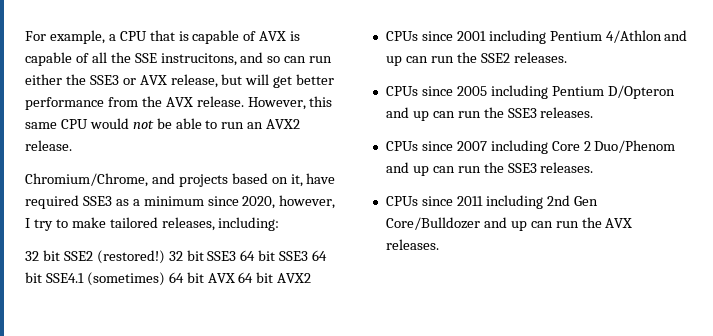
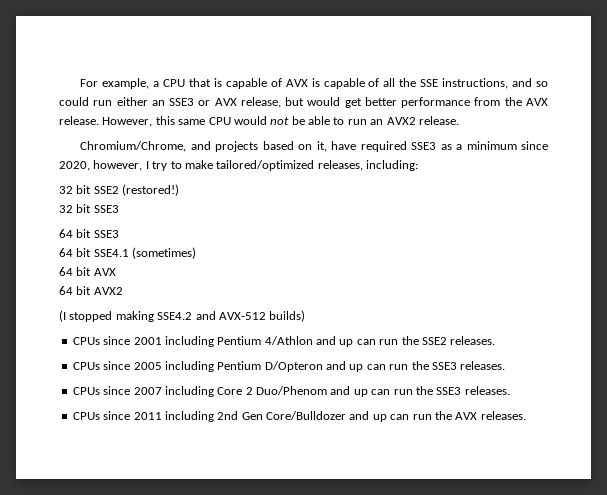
- For example, a CPU that is capable of AVX is capable of all the SSE instrucitons, and so can run either the SSE3 or AVX release, but will get better performance from the AVX release.
+ For example, a CPU that is capable of AVX is capable of all the SSE instructions, and so could run either an SSE3 or AVX release, but would get better performance from the AVX release.
- Chromium/Chrome, and projects based on it, have required SSE3 as a minimum since 2020, however, I try to make tailored releases, including:
+ Chromium/Chrome, and projects based on it, have required SSE3 as a minimum since 2020, however, I try to make tailored/optimized releases, including:
- 32 bit SSE2 (restored!) 32 bit SSE3 64 bit SSE3 64 bit SSE4.1 (sometimes) 64 bit AVX 64 bit AVX2
+ 32 bit SSE2 (restored!)
+ 32 bit SSE3
+ 64 bit SSE3
+ 64 bit SSE4.1 (sometimes)
+ 64 bit AVX
+ 64 bit AVX2
+ (I stopped making SSE4.2 and AVX-512 builds)

